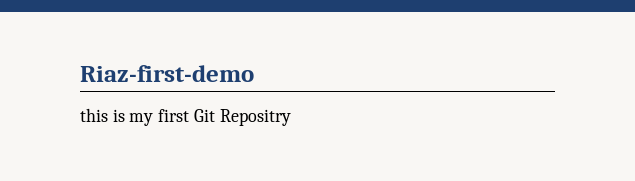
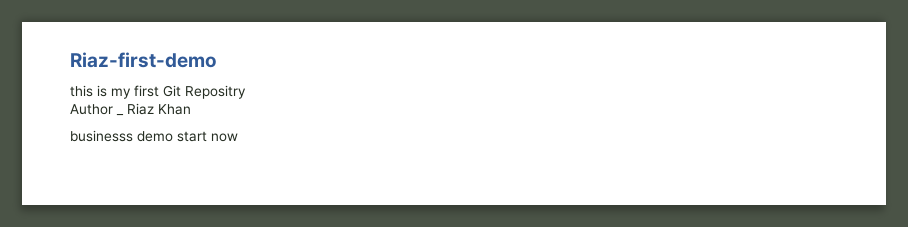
+ Author _ Riaz Khan
+ businesss demo start now

